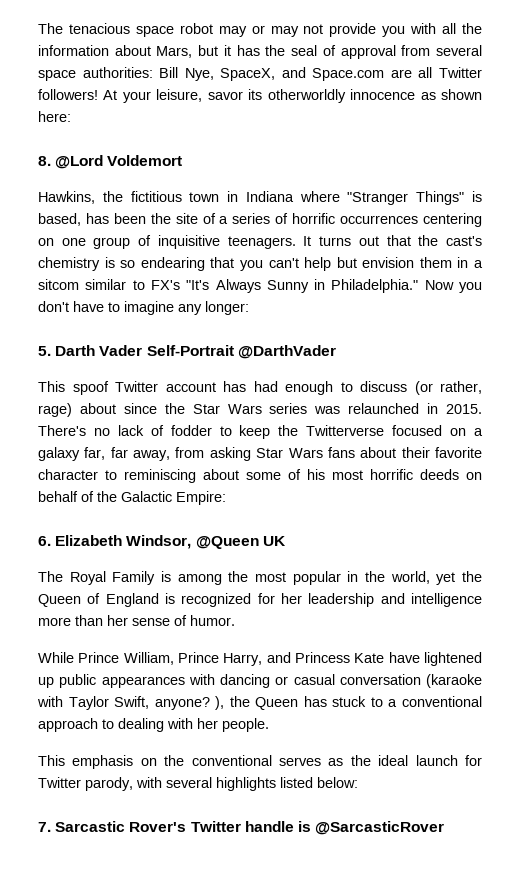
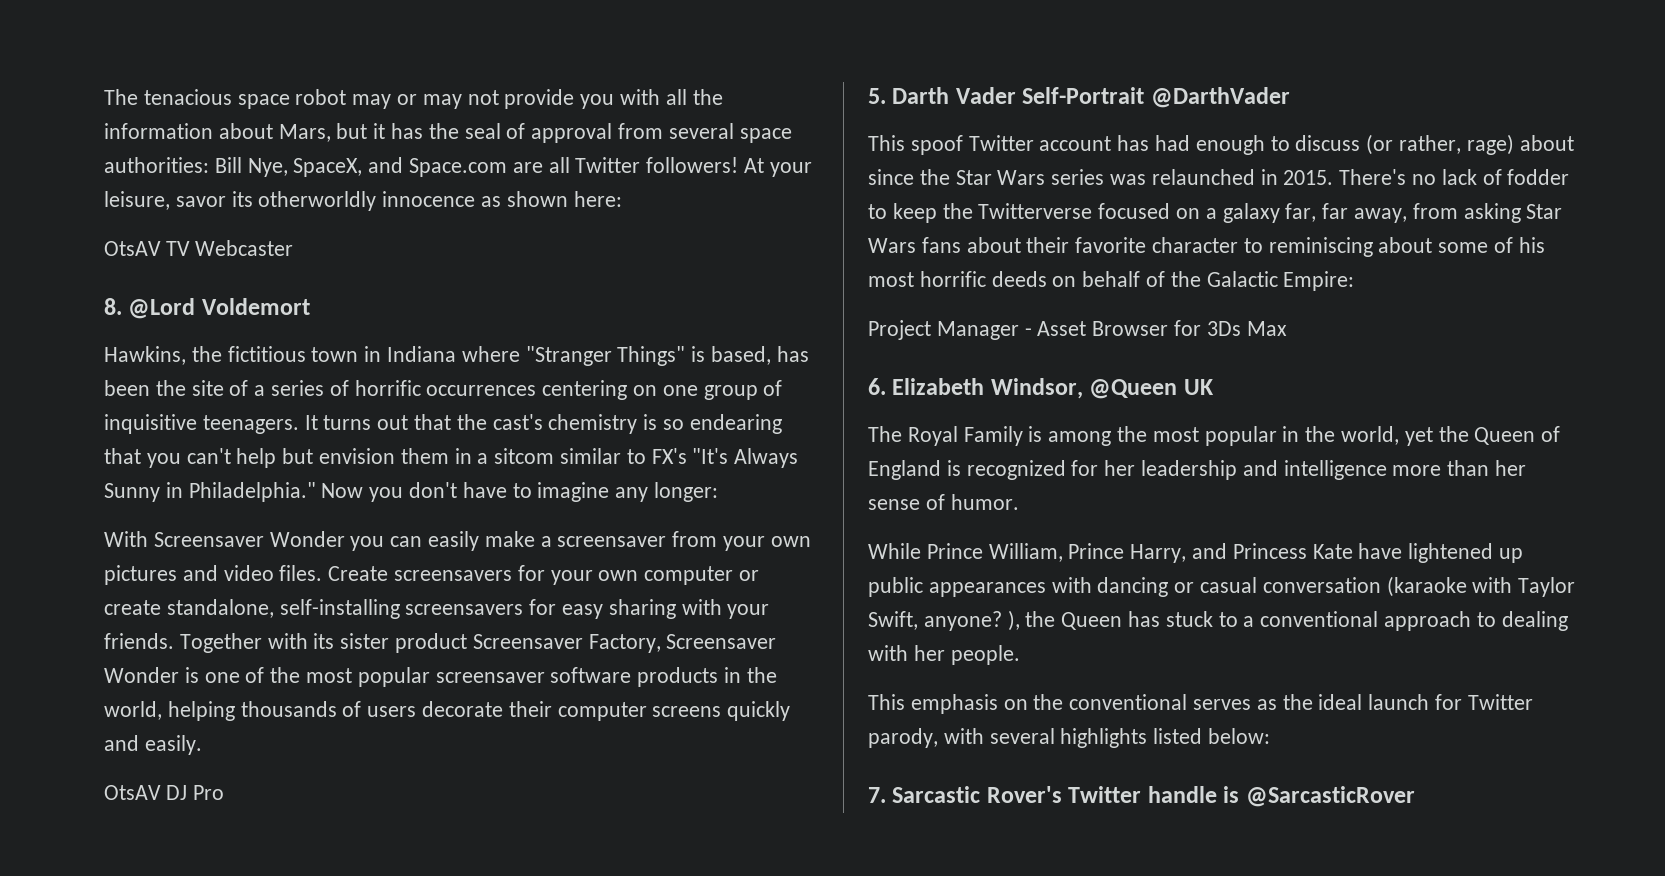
+ OtsAV TV Webcaster
+ With Screensaver Wonder you can easily make a screensaver from your own pictures and video files. Create screensavers for your own computer or create standalone, self-installing screensavers for easy sharing with your friends. Together with its sister product Screensaver Factory, Screensaver Wonder is one of the most popular screensaver software products in the world, helping thousands of users decorate their computer screens quickly and easily.
+ OtsAV DJ Pro
+ Project Manager - Asset Browser for 3Ds Max

